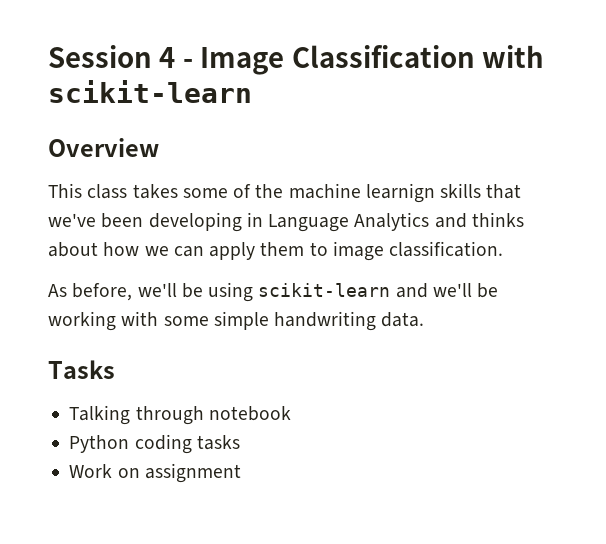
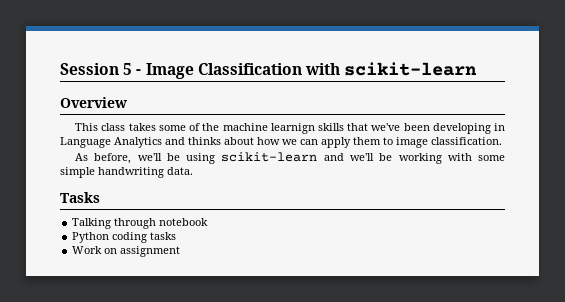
- Session 4 - Image Classification with scikit-learn
+ Session 5 - Image Classification with scikit-learn

